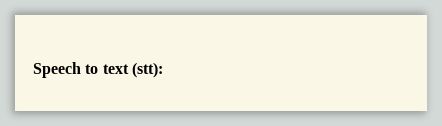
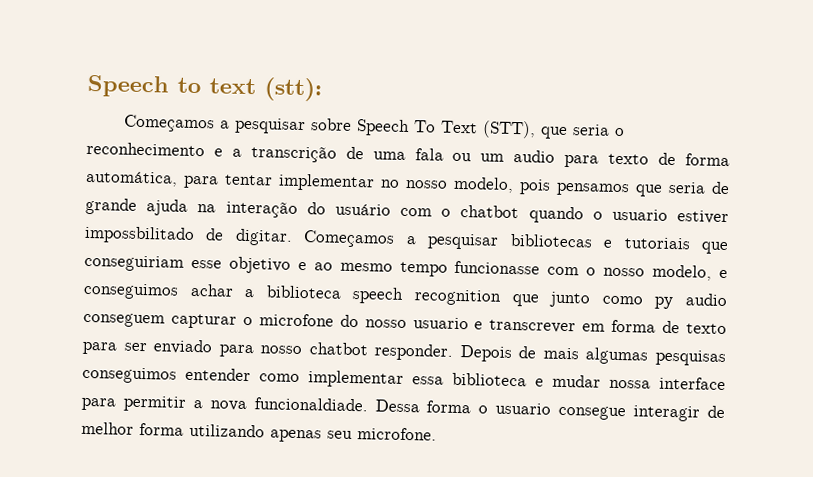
+ Começamos a pesquisar sobre Speech To Text (STT), que seria o reconhecimento e a transcrição de uma fala ou um audio para texto de forma automática, para tentar implementar no nosso modelo, pois pensamos que seria de grande ajuda na interação do usuário com o chatbot quando o usuario estiver impossbilitado de digitar. Começamos a pesquisar bibliotecas e tutoriais que conseguiriam esse objetivo e ao mesmo tempo funcionasse com o nosso modelo, e conseguimos achar a biblioteca speech recognition que junto como py audio conseguem capturar o microfone do nosso usuario e transcrever em forma de texto para ser enviado para nosso chatbot responder. Depois de mais algumas pesquisas conseguimos entender como implementar essa biblioteca e mudar nossa interface para permitir a nova funcionaldiade. Dessa forma o usuario consegue interagir de melhor forma utilizando apenas seu microfone.

